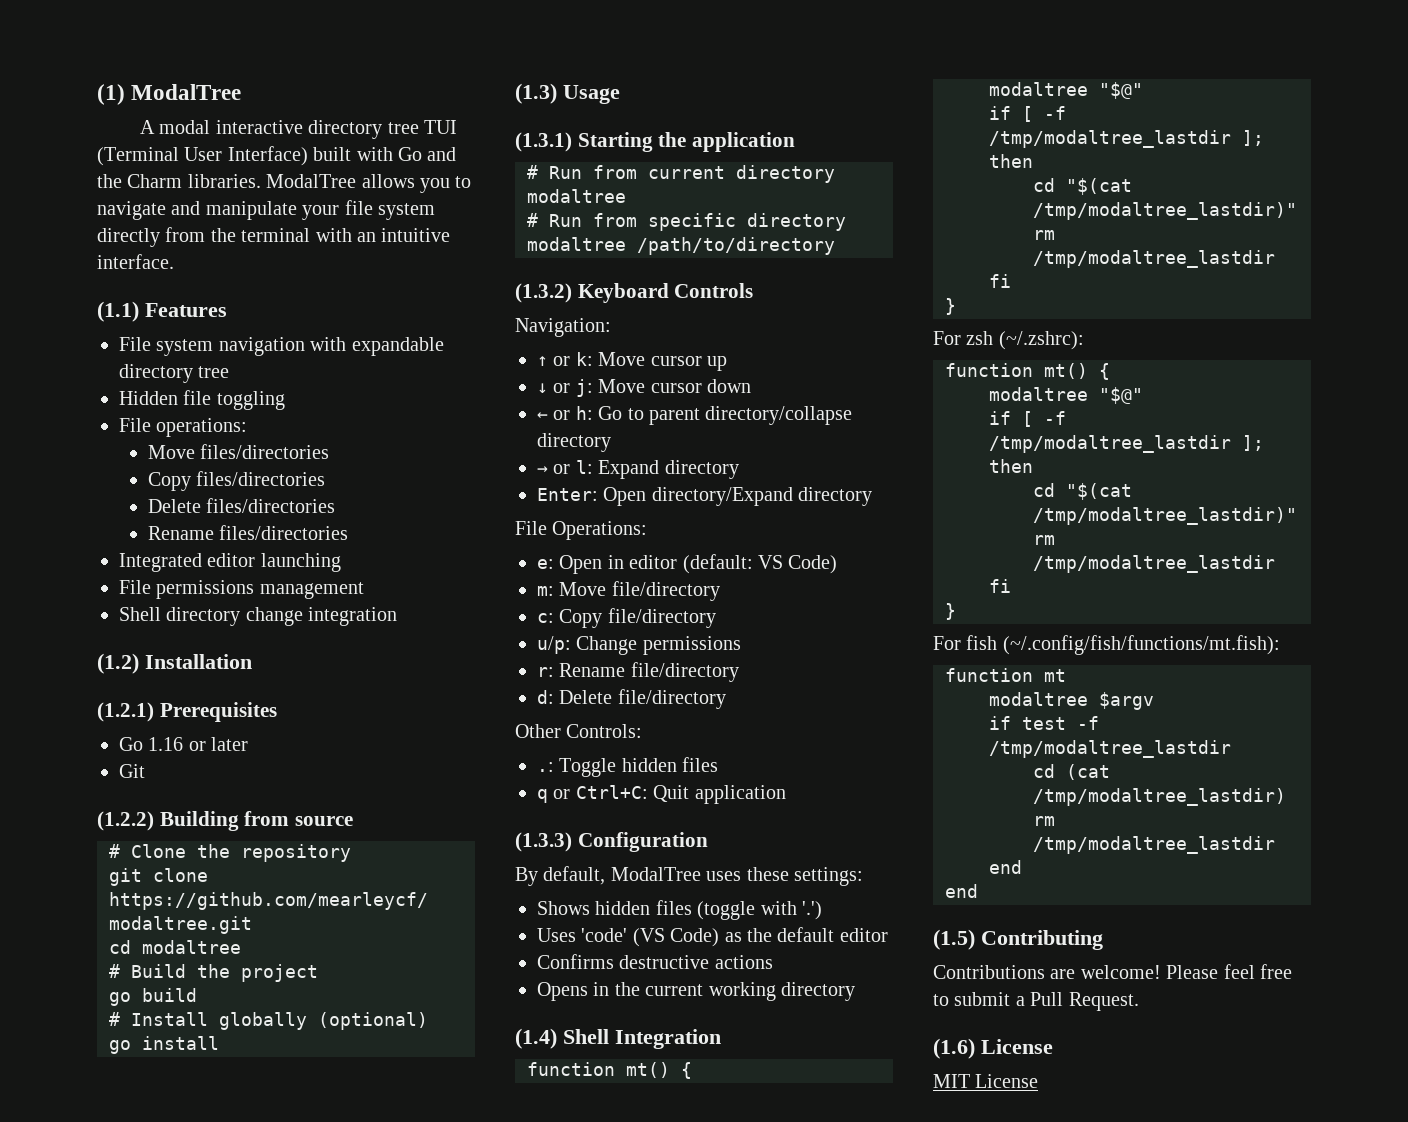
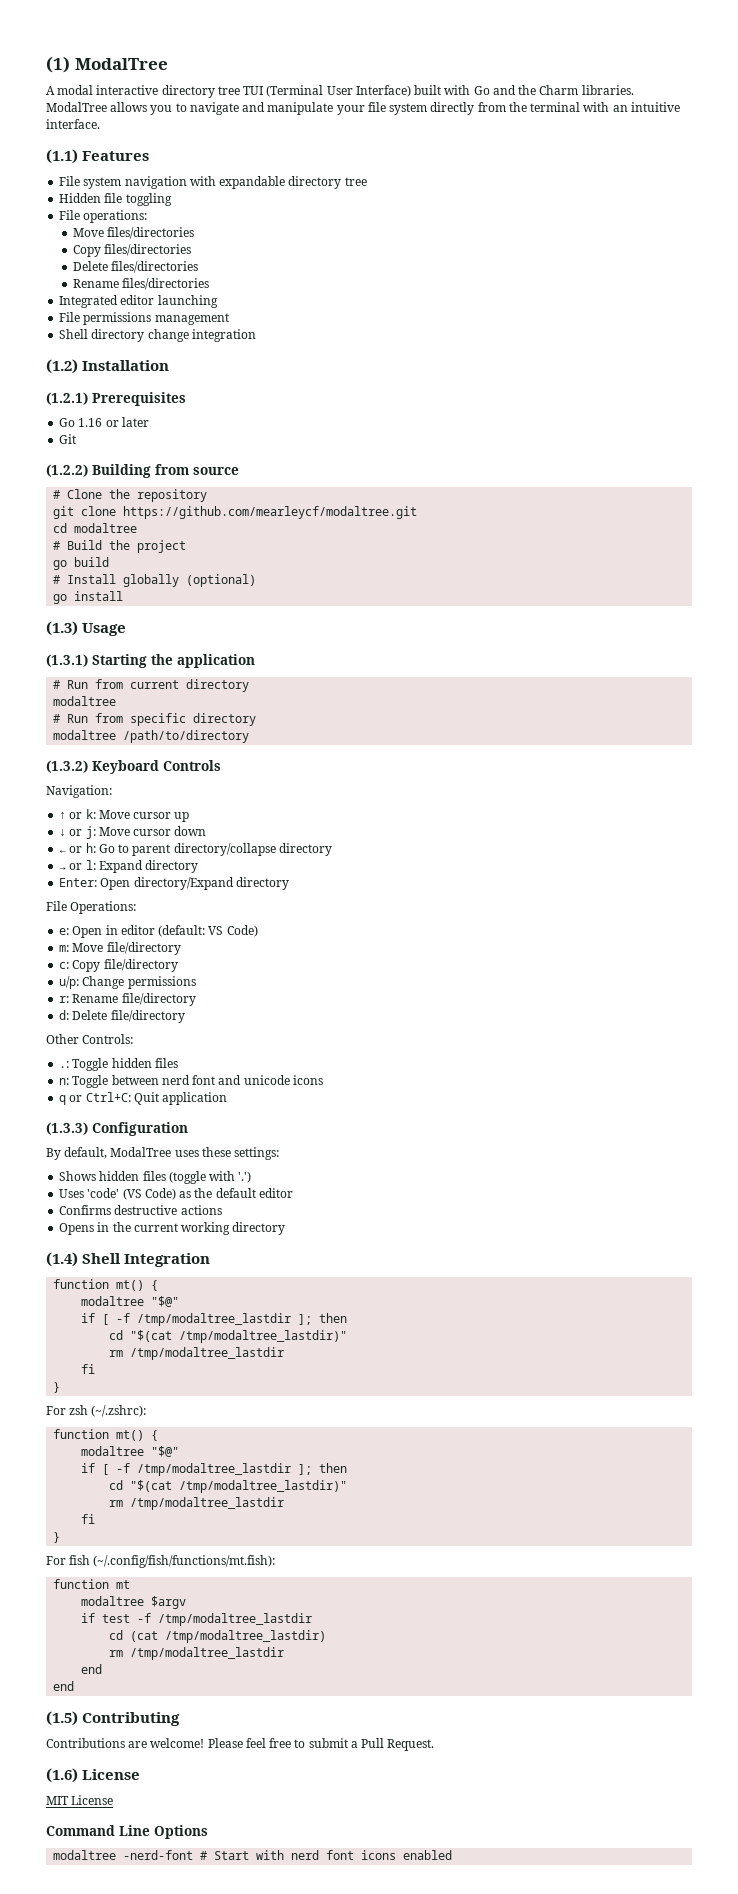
+ n: Toggle between nerd font and unicode icons
+ Command Line Options
+ modaltree -nerd-font # Start with nerd font icons enabled

